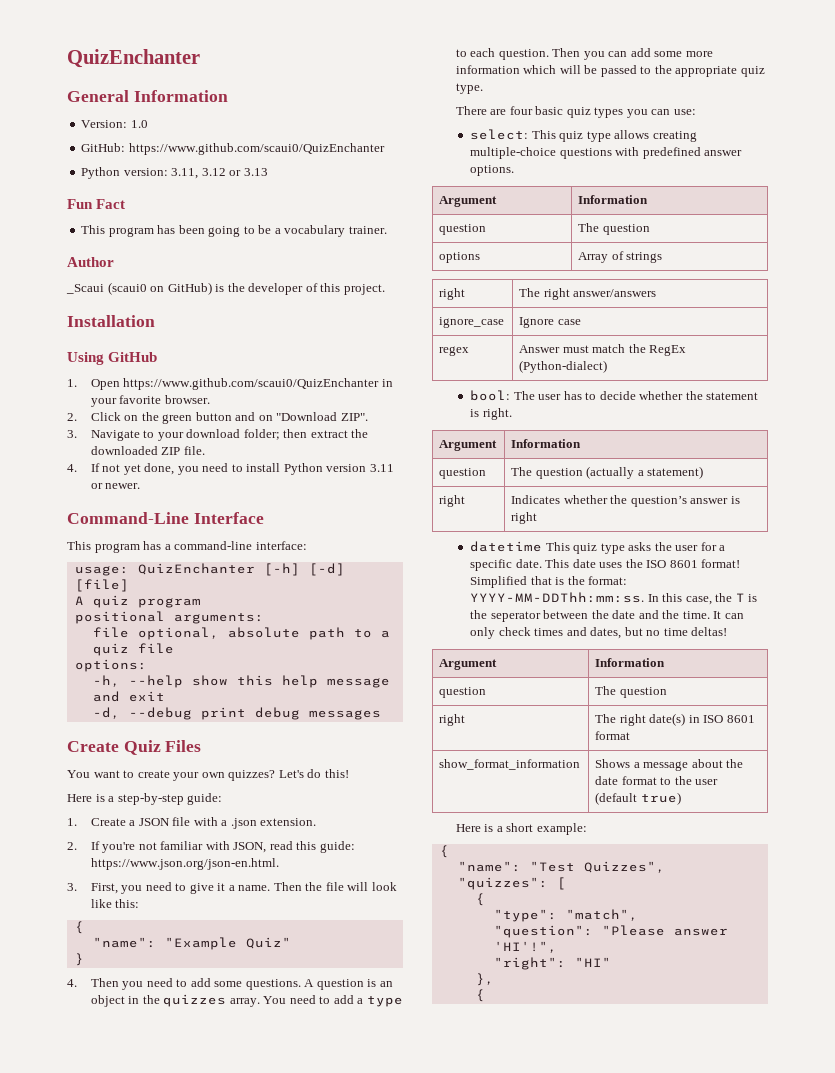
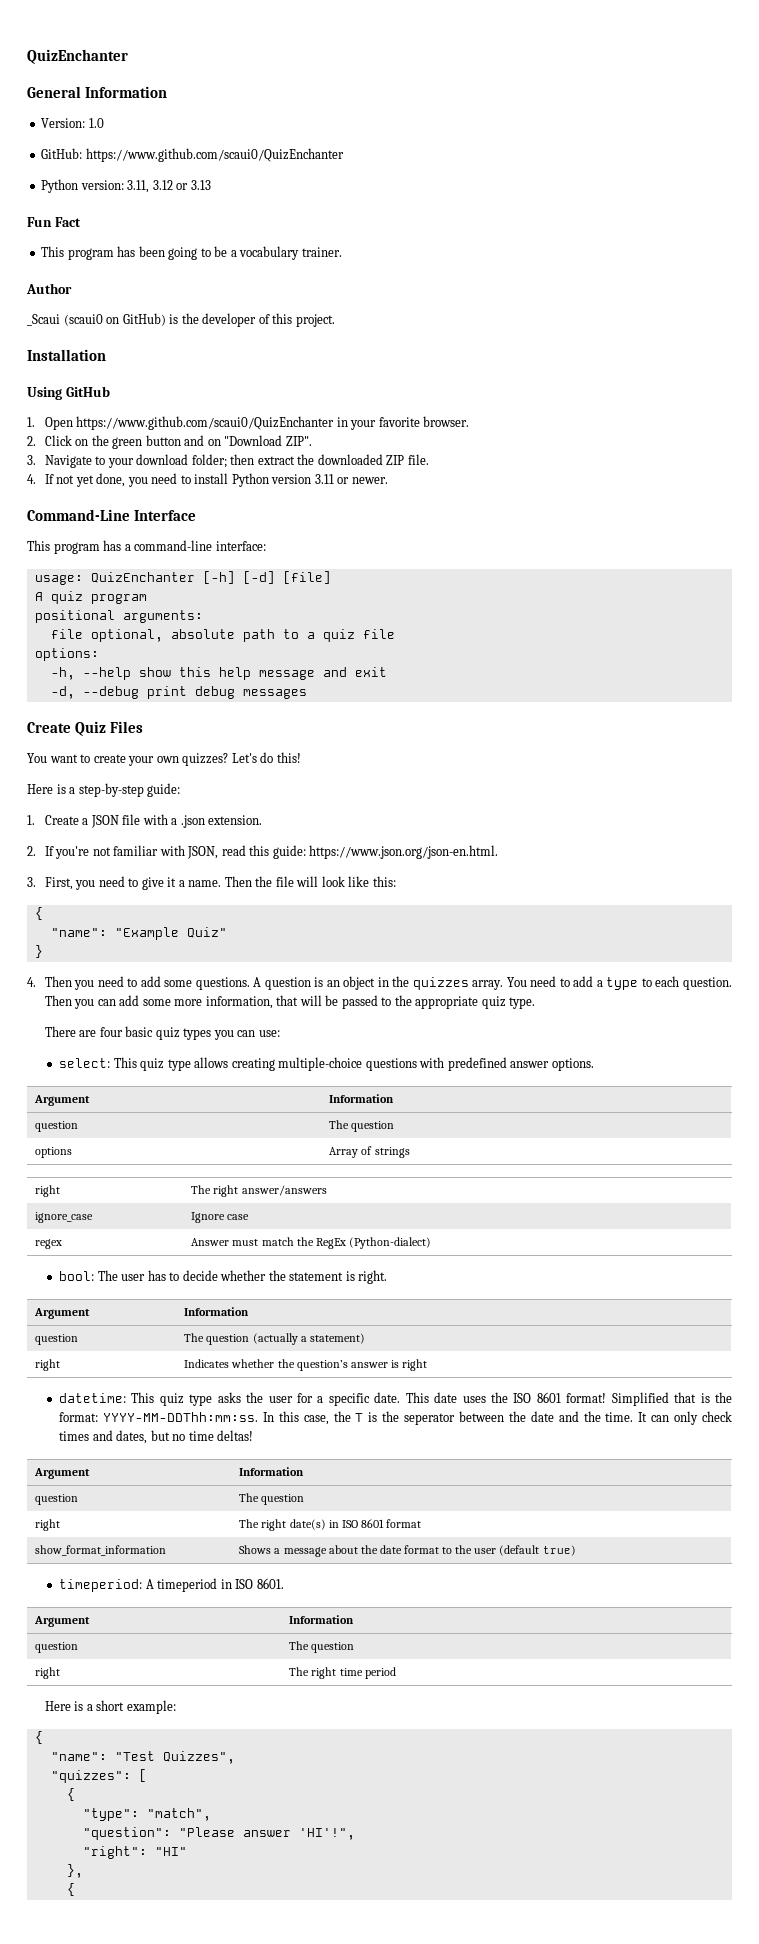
- Then you can add some more information which will be passed to the appropriate quiz type.
+ Then you can add some more information, that will be passed to the appropriate quiz type.
- datetime This quiz type asks the user for a specific date.
+ datetime: This quiz type asks the user for a specific date.
+ timeperiod: A timeperiod in ISO 8601.
+ Argument | Information
+ question | The question
+ right | The right time period

